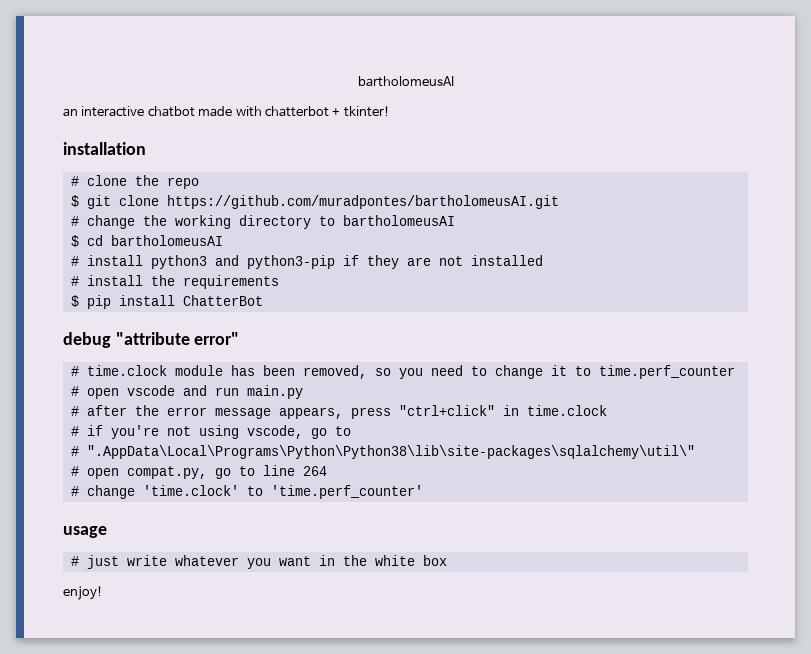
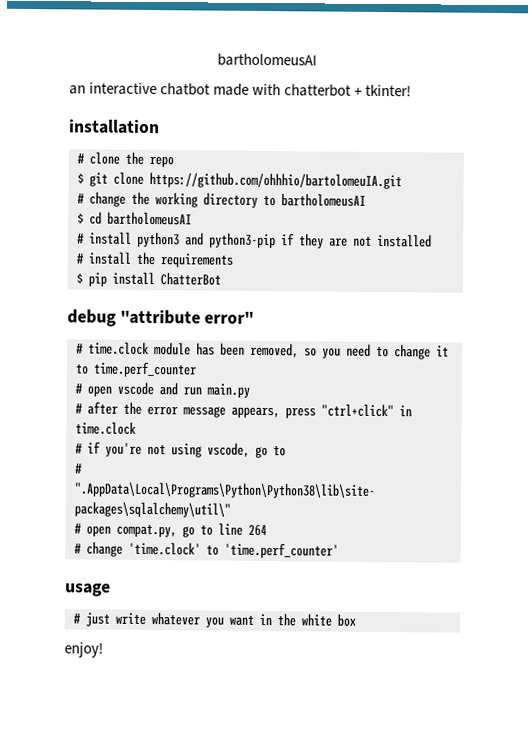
- $ git clone https://github.com/muradpontes/bartholomeusAI.git
+ $ git clone https://github.com/ohhhio/bartolomeuIA.git

